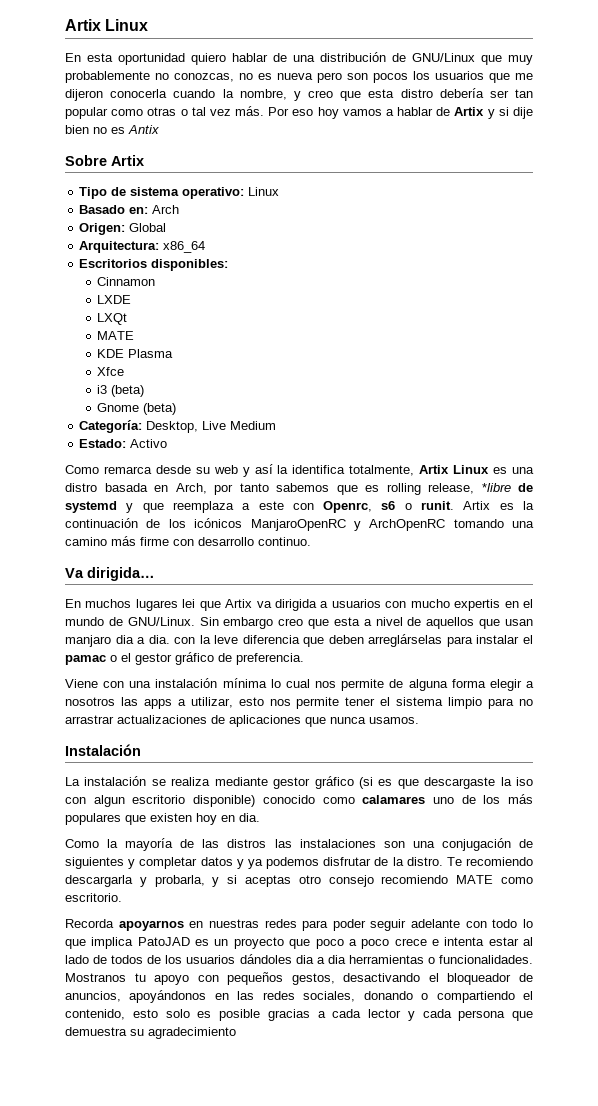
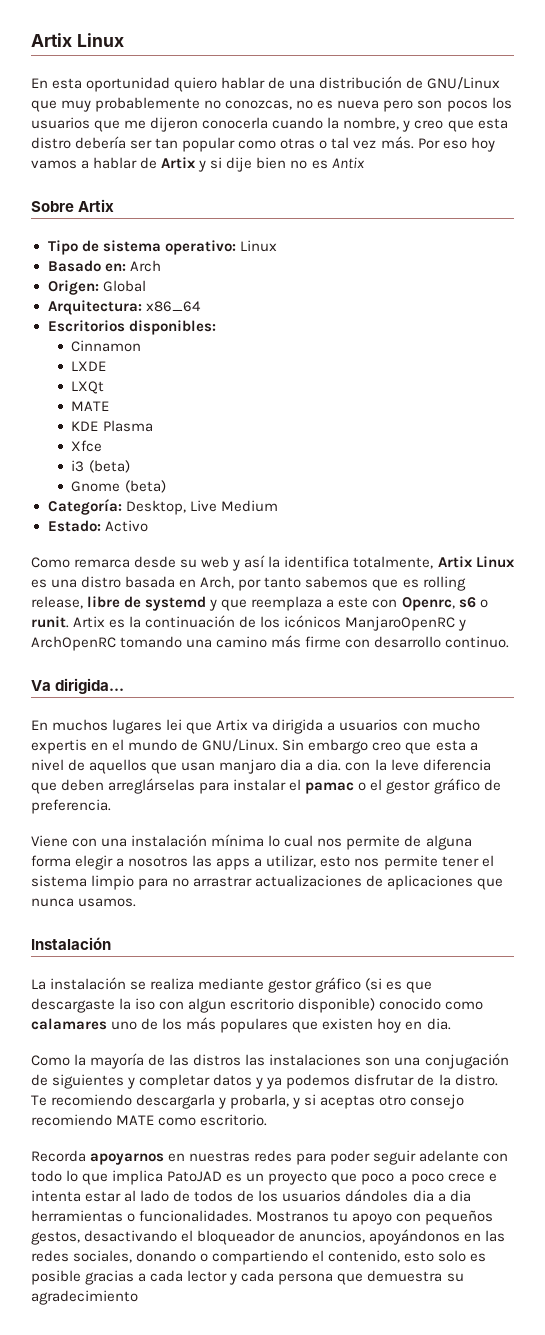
- Como remarca desde su web y así la identifica totalmente, Artix Linux es una distro basada en Arch, por tanto sabemos que es rolling release, *libre de systemd y que reemplaza a este con Openrc, s6 o runit.
+ Como remarca desde su web y así la identifica totalmente, Artix Linux es una distro basada en Arch, por tanto sabemos que es rolling release, libre de systemd y que reemplaza a este con Openrc, s6 o runit.

